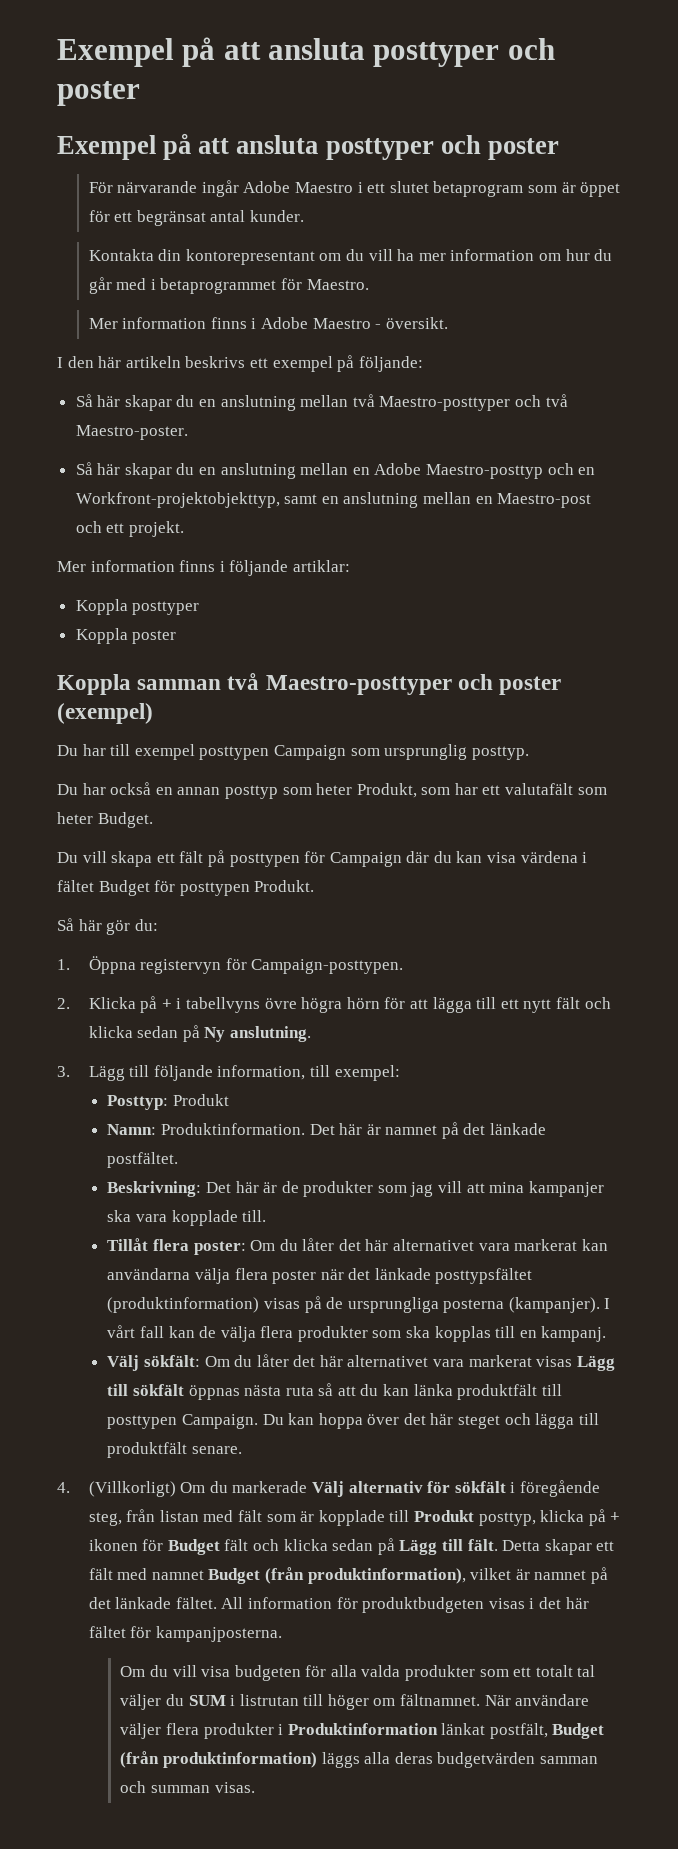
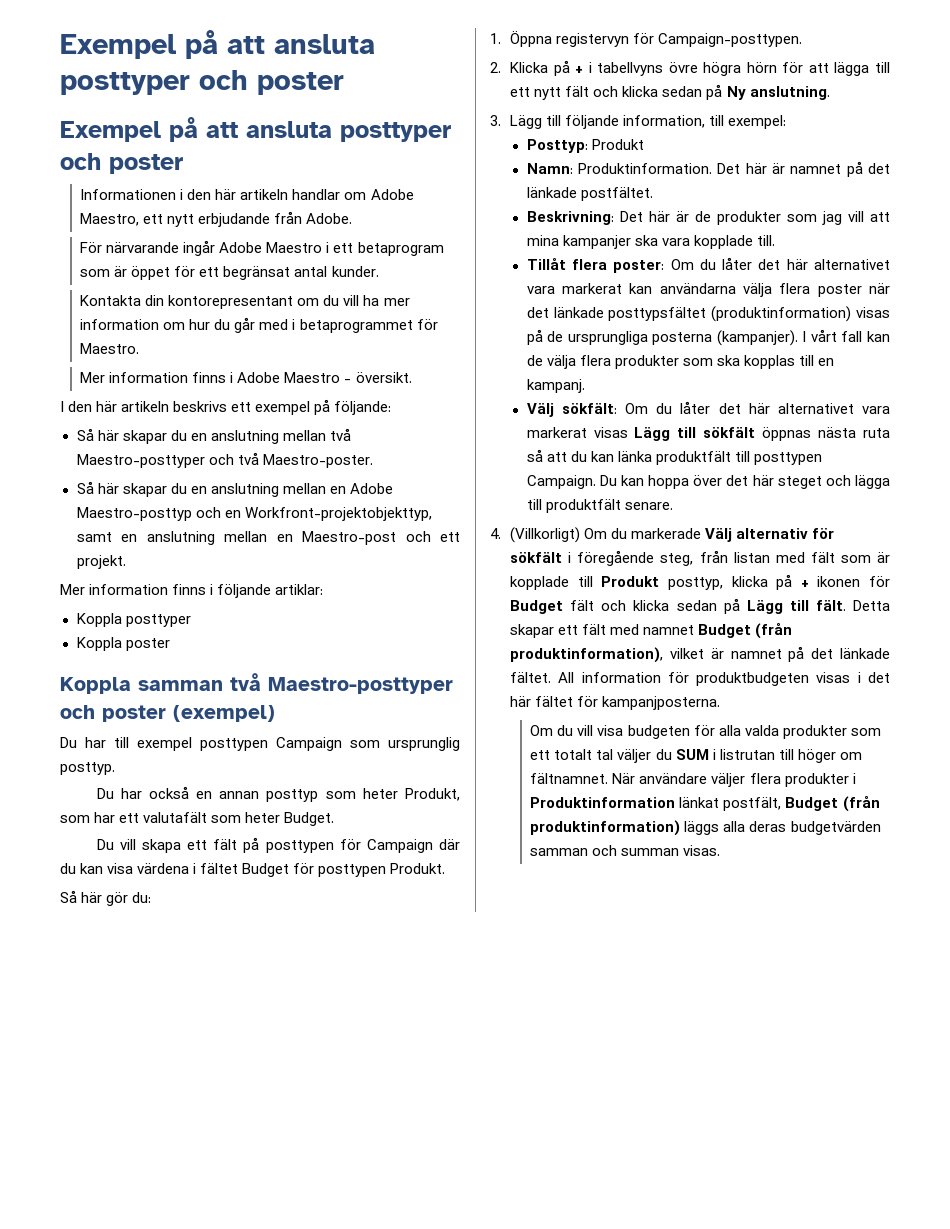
+ Informationen i den här artikeln handlar om Adobe Maestro, ett nytt erbjudande från Adobe.
- För närvarande ingår Adobe Maestro i ett slutet betaprogram som är öppet för ett begränsat antal kunder.
+ För närvarande ingår Adobe Maestro i ett betaprogram som är öppet för ett begränsat antal kunder.

